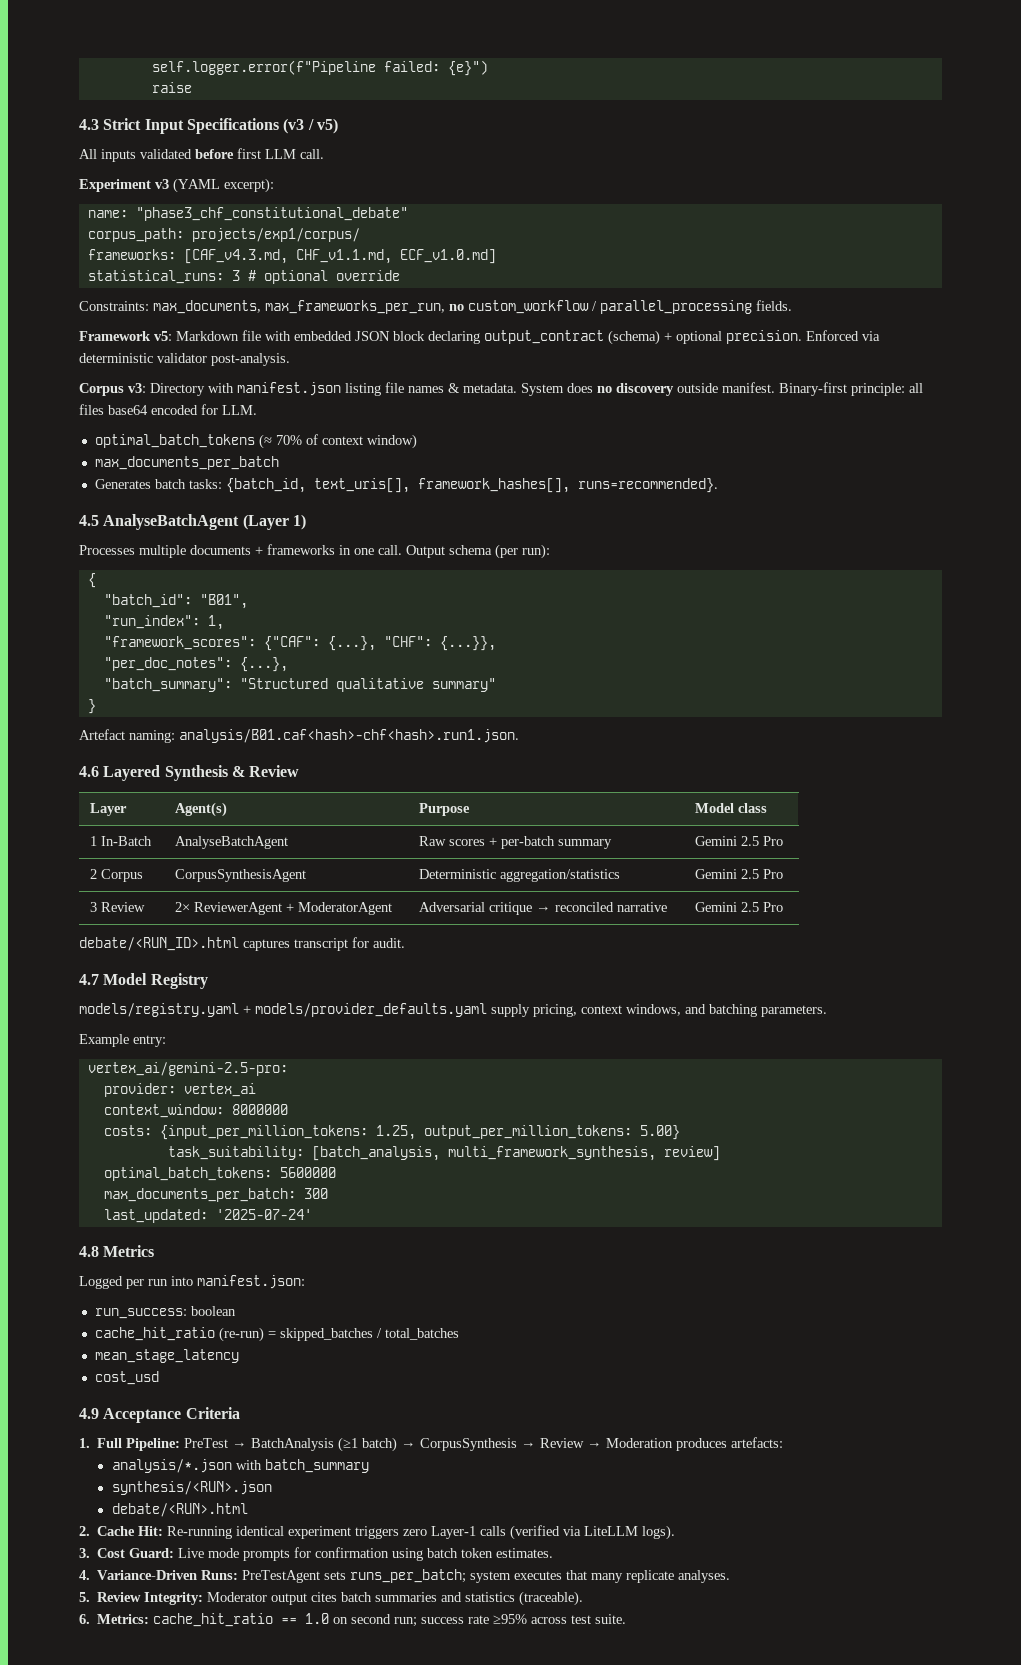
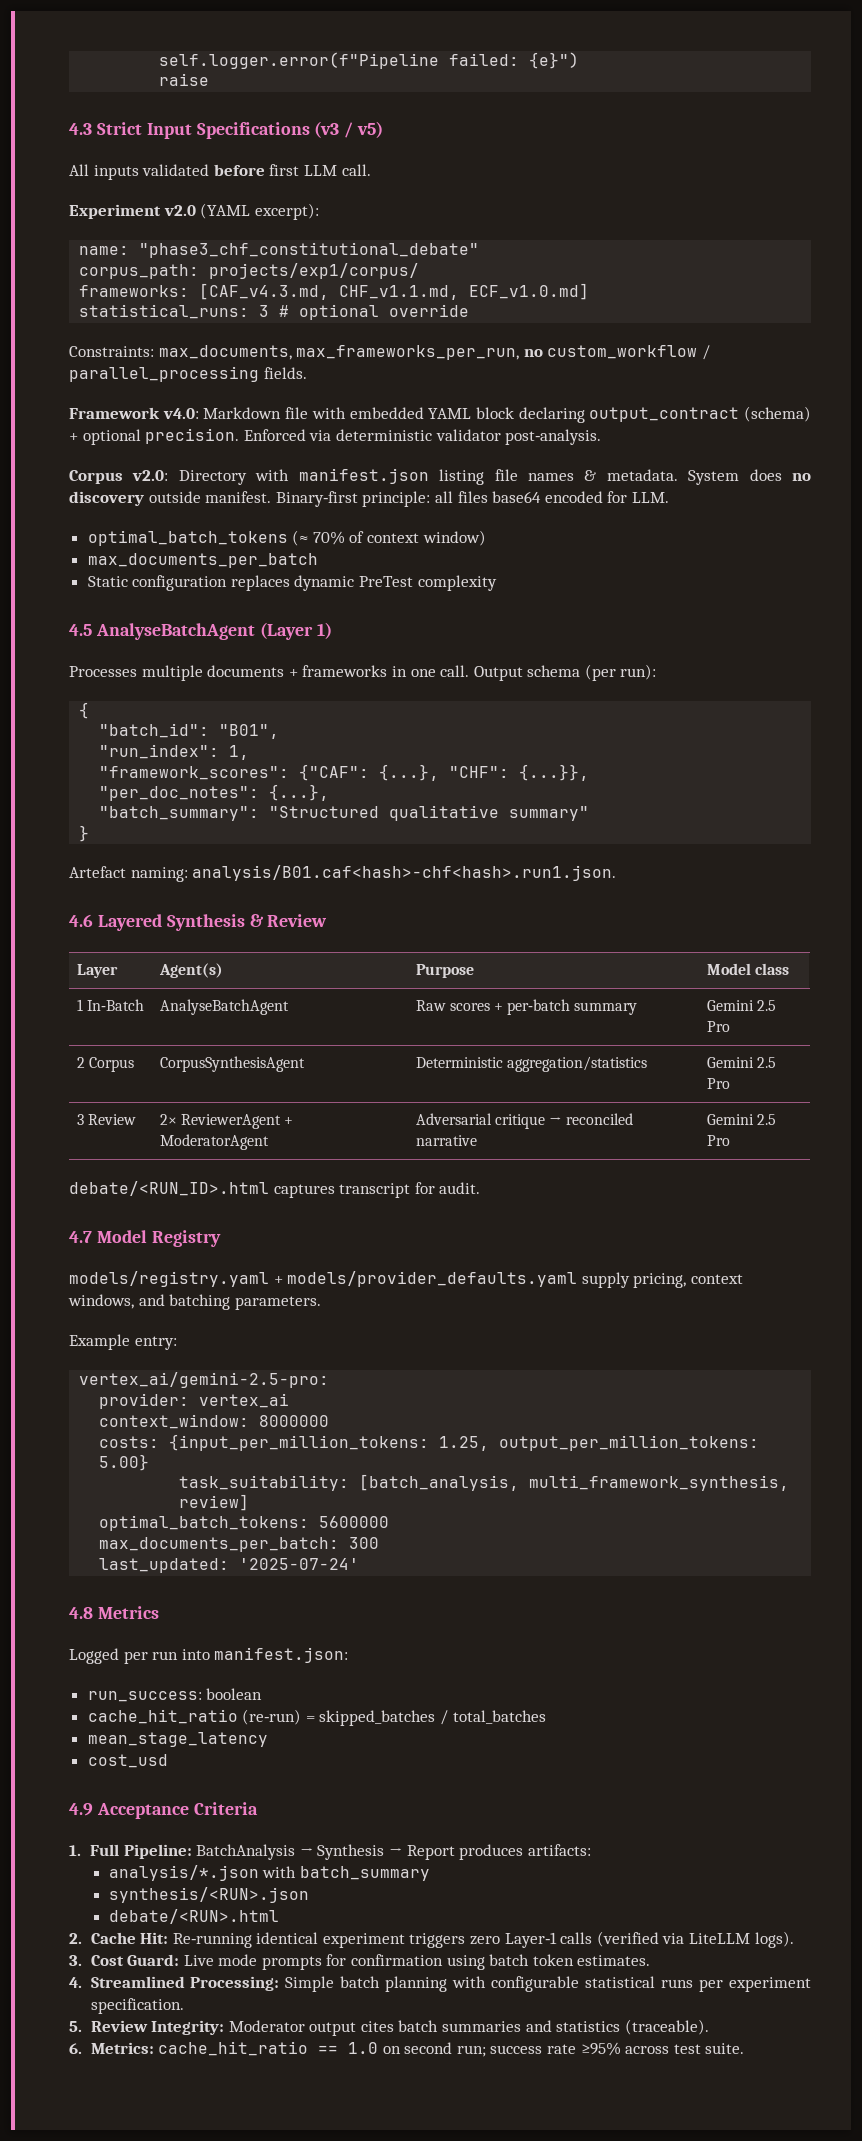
- Experiment v3 (YAML excerpt):
+ Experiment v2.0 (YAML excerpt):
- Framework v5: Markdown file with embedded JSON block declaring output_contract (schema) + optional precision.
+ Framework v4.0: Markdown file with embedded YAML block declaring output_contract (schema) + optional precision.
- Corpus v3: Directory with manifest.json listing file names & metadata.
+ Corpus v2.0: Directory with manifest.json listing file names & metadata.
- Generates batch tasks: {batch_id, text_uris[], framework_hashes[], runs=recommended}.
+ Static configuration replaces dynamic PreTest complexity
- 1. Full Pipeline: PreTest → BatchAnalysis (≥1 batch) → CorpusSynthesis → Review → Moderation produces artefacts:
+ 1. Full Pipeline: BatchAnalysis → Synthesis → Report produces artifacts:
- 4. Variance‑Driven Runs: PreTestAgent sets runs_per_batch; system executes that many replicate analyses.
+ 4. Streamlined Processing: Simple batch planning with configurable statistical runs per experiment specification.

